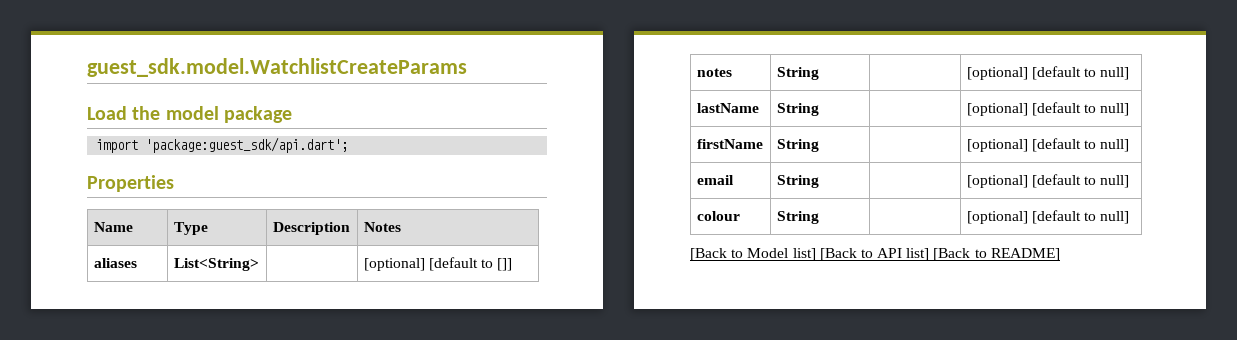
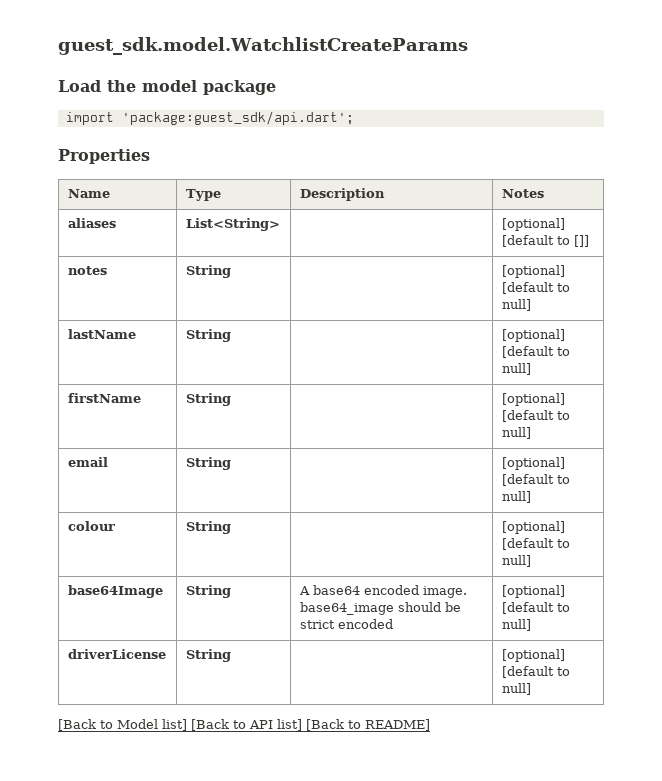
+ base64Image | String | A base64 encoded image. base64_image should be strict encoded | [optional] [default to null]
+ driverLicense | String | | [optional] [default to null]

